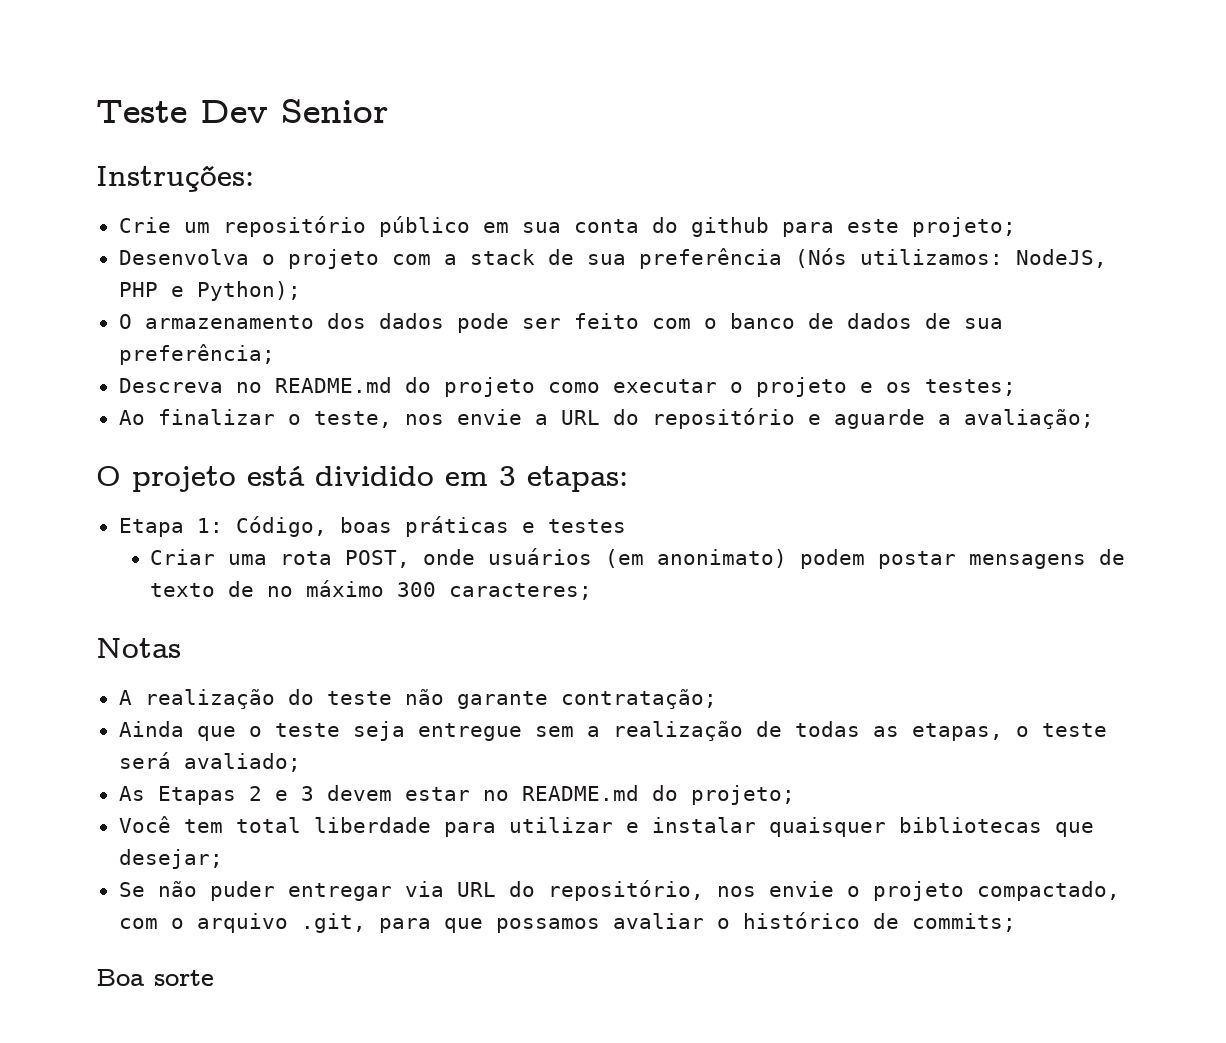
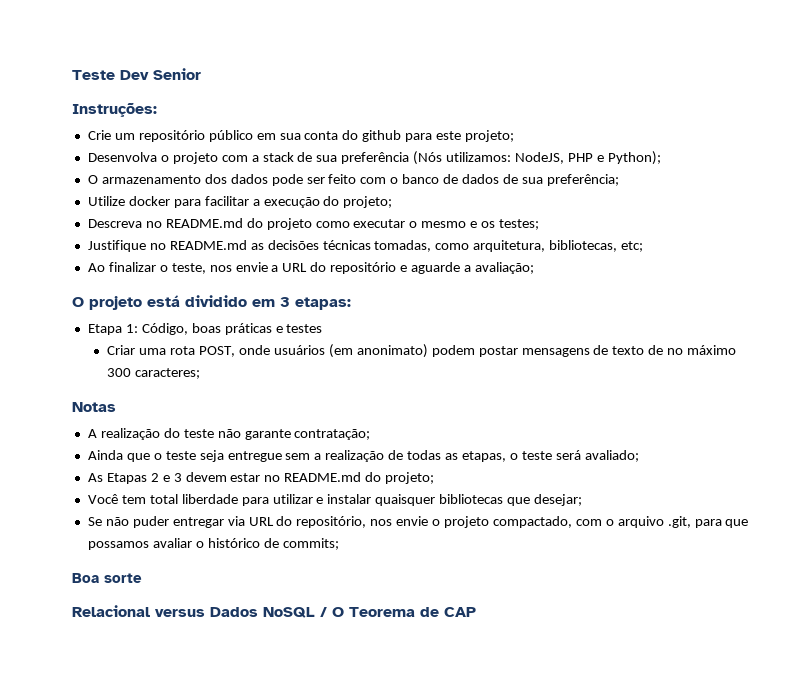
+ Utilize docker para facilitar a execução do projeto;
- Descreva no README.md do projeto como executar o projeto e os testes;
+ Descreva no README.md do projeto como executar o mesmo e os testes;
+ Justifique no README.md as decisões técnicas tomadas, como arquitetura, bibliotecas, etc;
+ Relacional versus Dados NoSQL / O Teorema de CAP

